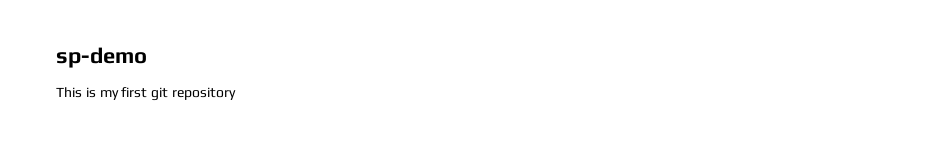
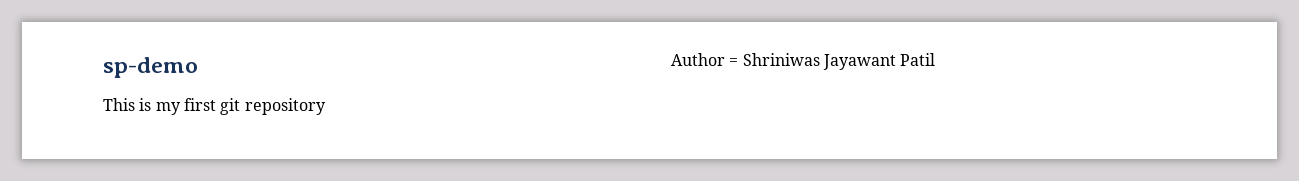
+ Author = Shriniwas Jayawant Patil

